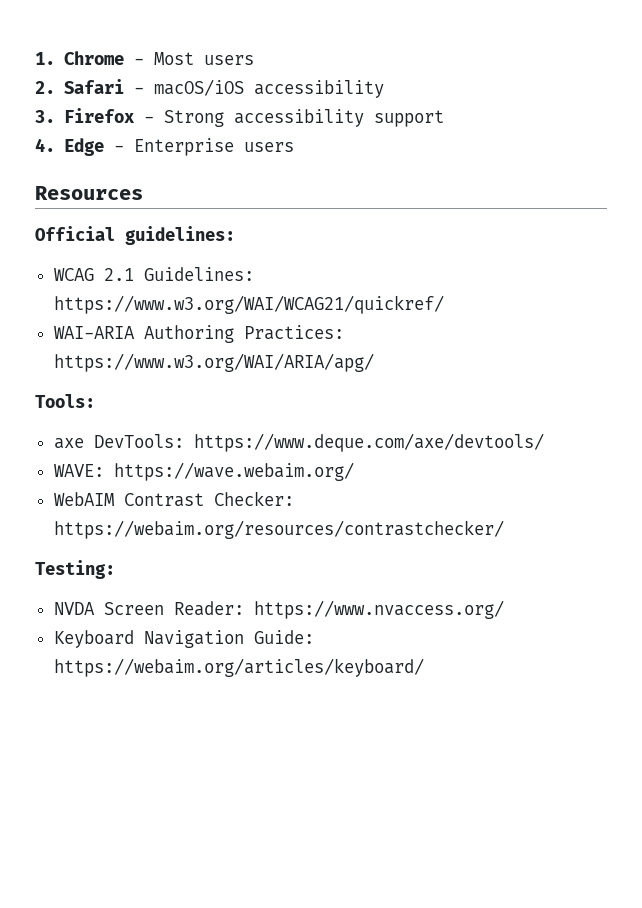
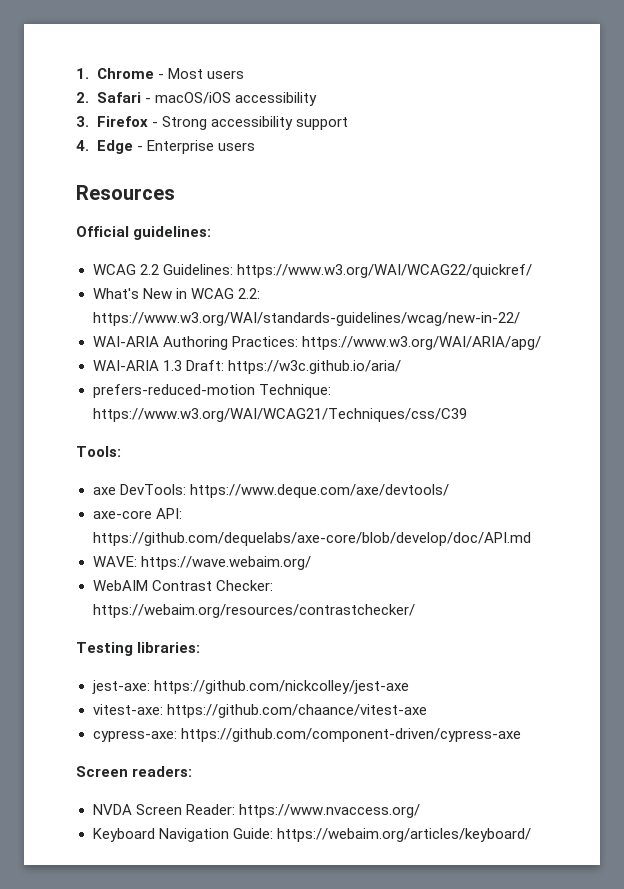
- WCAG 2.1 Guidelines: https://www.w3.org/WAI/WCAG21/quickref/
+ WCAG 2.2 Guidelines: https://www.w3.org/WAI/WCAG22/quickref/
+ What's New in WCAG 2.2: https://www.w3.org/WAI/standards-guidelines/wcag/new-in-22/
  WAI-ARIA Authoring Practices: https://www.w3.org/WAI/ARIA/apg/
+ WAI-ARIA 1.3 Draft: https://w3c.github.io/aria/
+ prefers-reduced-motion Technique: https://www.w3.org/WAI/WCAG21/Techniques/css/C39
+ axe-core API: https://github.com/dequelabs/axe-core/blob/develop/doc/API.md
- Testing:
+ Testing libraries:
+ jest-axe: https://github.com/nickcolley/jest-axe
+ vitest-axe: https://github.com/chaance/vitest-axe
+ cypress-axe: https://github.com/component-driven/cypress-axe
+ Screen readers:

